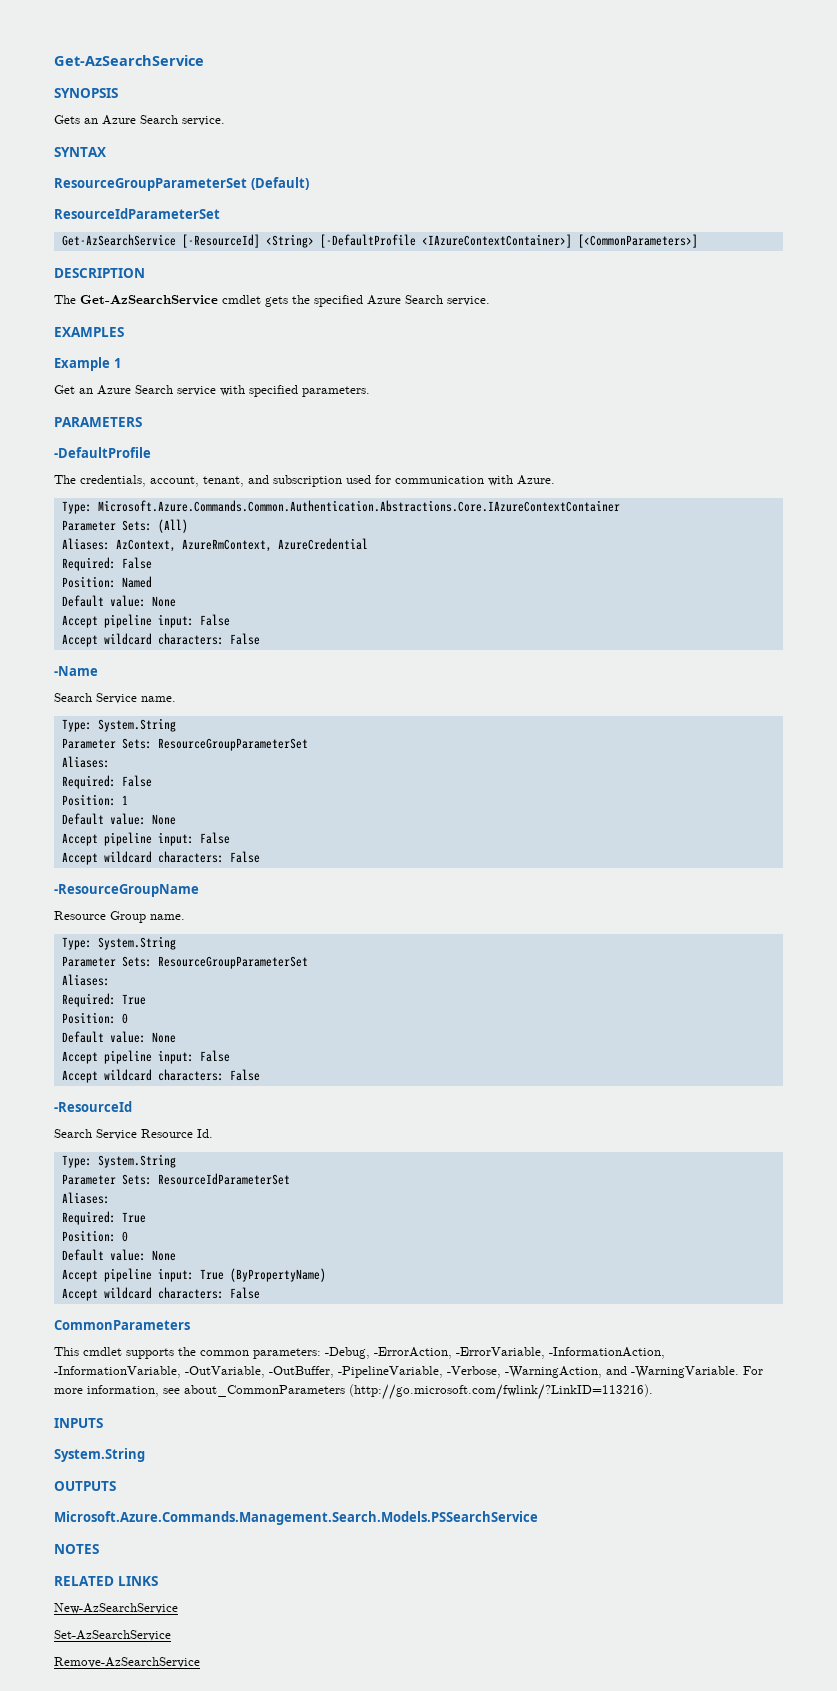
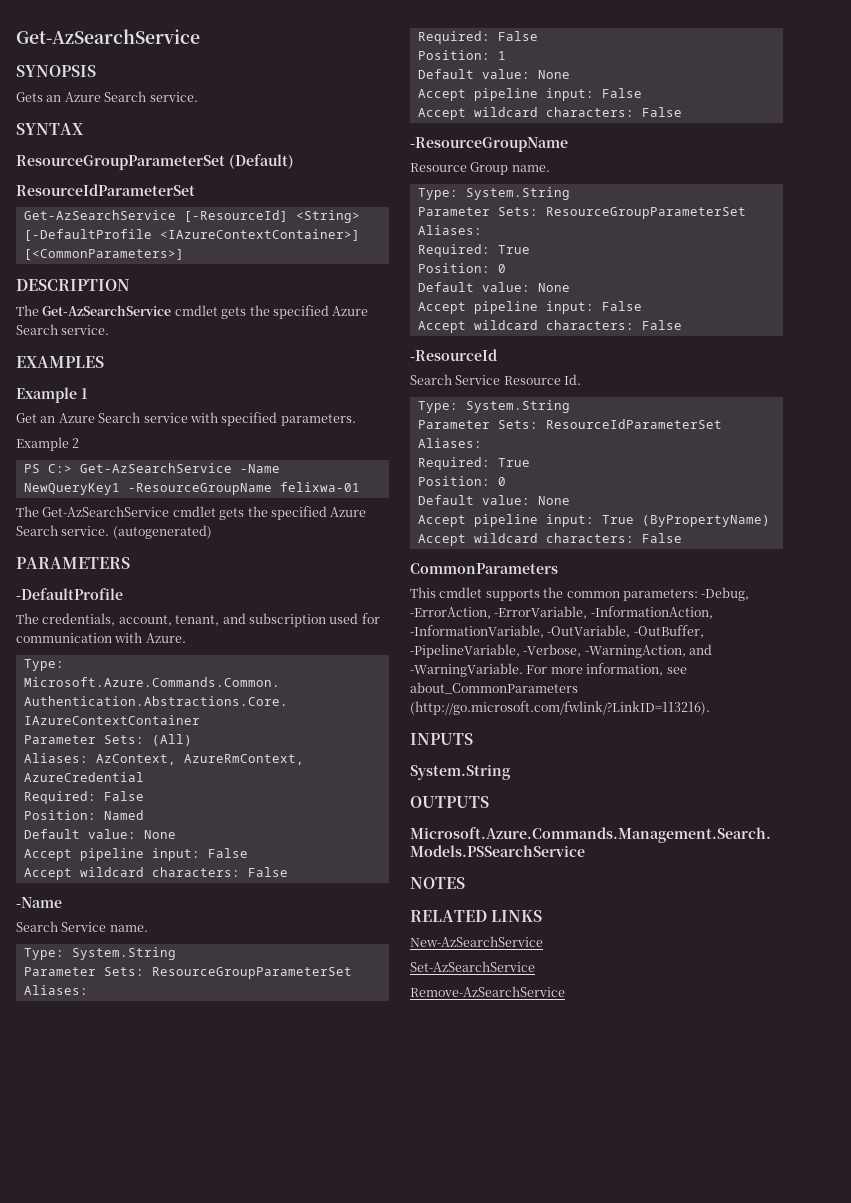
+ Example 2
+ PS C:> Get-AzSearchService -Name NewQueryKey1 -ResourceGroupName felixwa-01
+ The Get-AzSearchService cmdlet gets the specified Azure Search service. (autogenerated)

